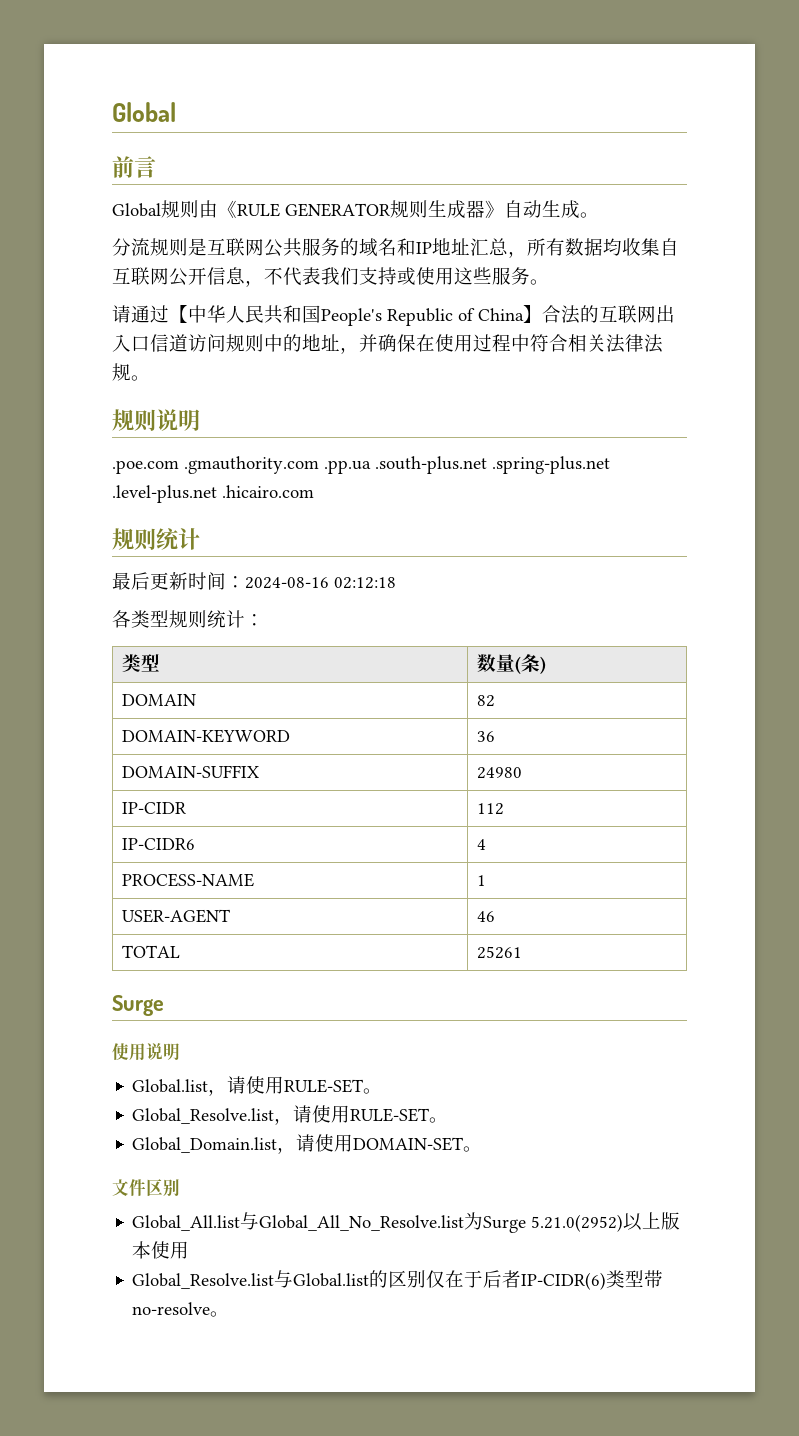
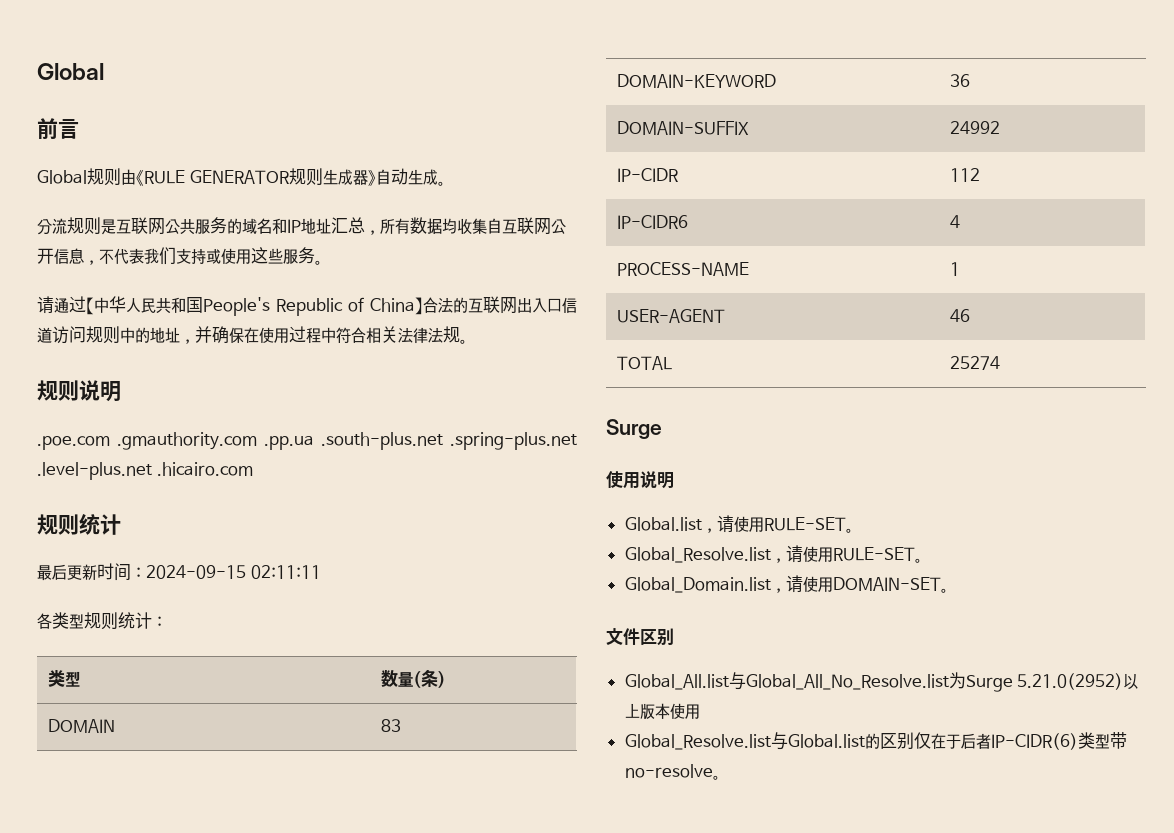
- 最后更新时间：2024-08-16 02:12:18
+ 最后更新时间：2024-09-15 02:11:11
- DOMAIN | 82
+ DOMAIN | 83
- DOMAIN-SUFFIX | 24980
+ DOMAIN-SUFFIX | 24992
- TOTAL | 25261
+ TOTAL | 25274

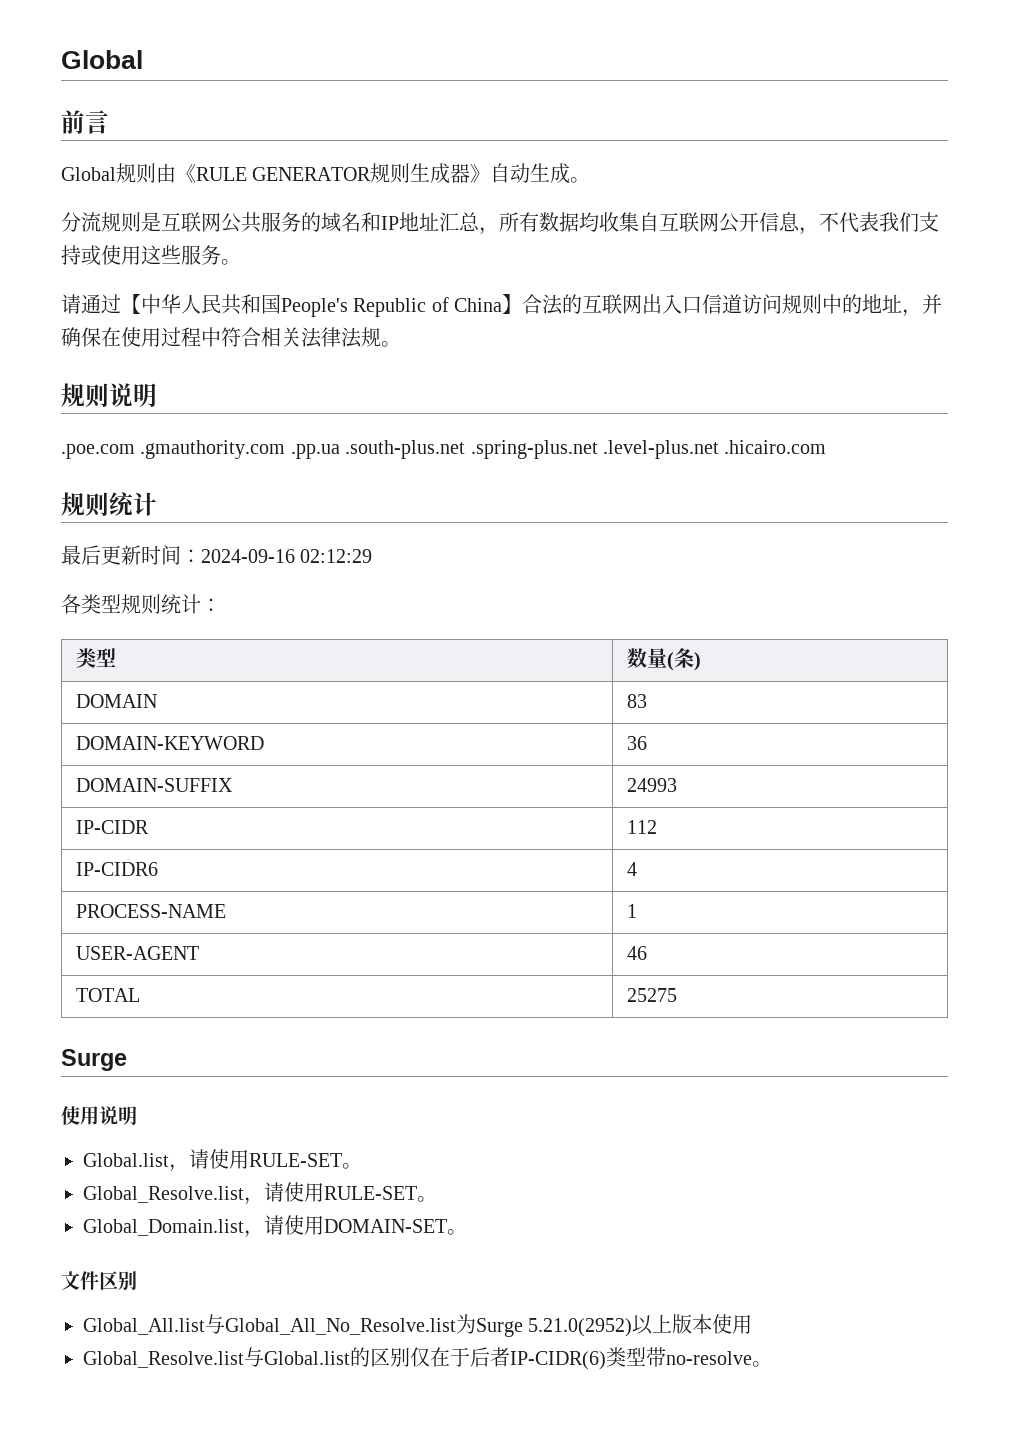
- 最后更新时间：2024-09-15 02:11:11
+ 最后更新时间：2024-09-16 02:12:29
- DOMAIN-SUFFIX | 24992
+ DOMAIN-SUFFIX | 24993
- TOTAL | 25274
+ TOTAL | 25275

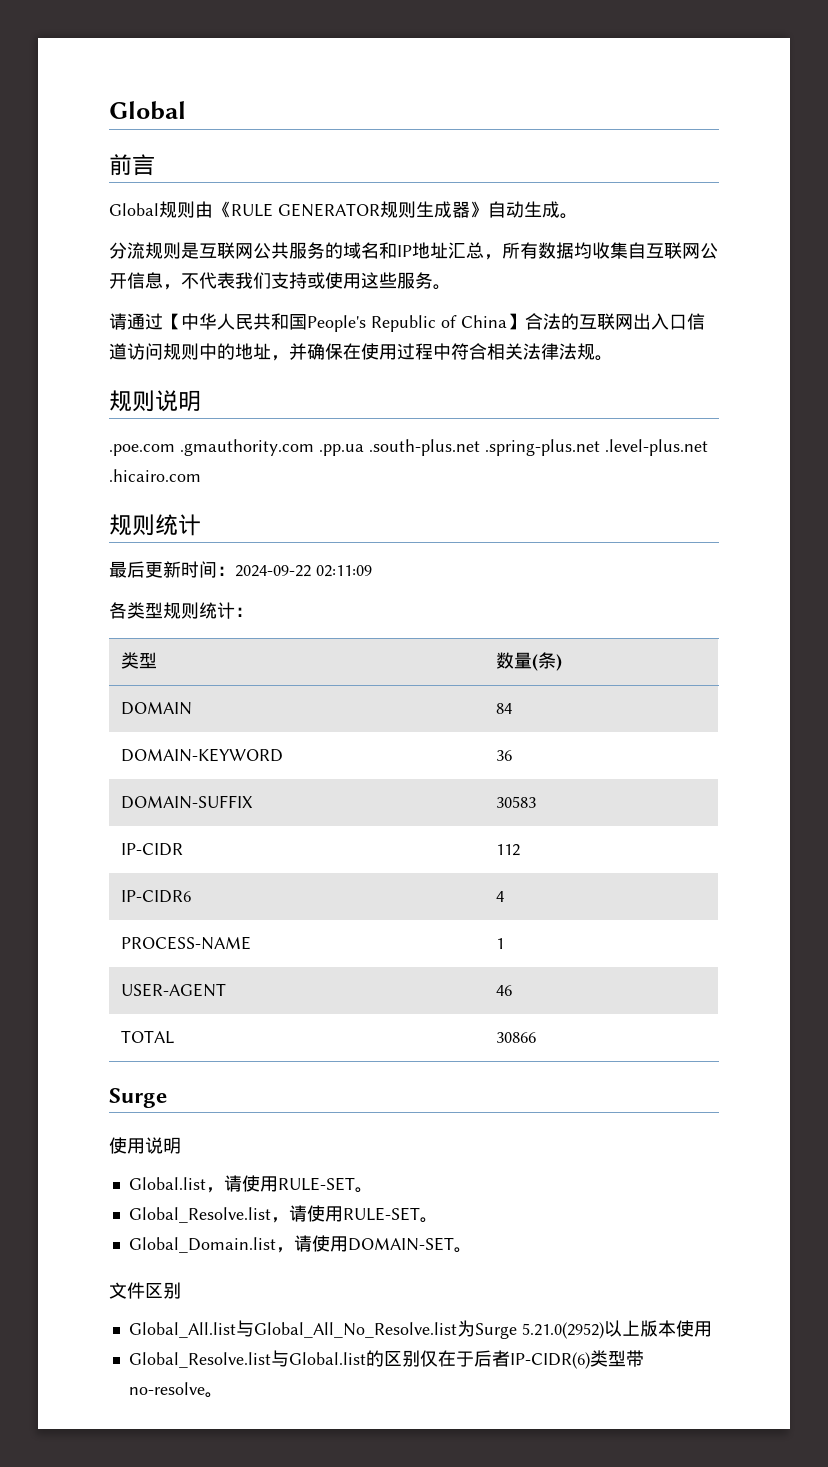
- 最后更新时间：2024-09-16 02:12:29
+ 最后更新时间：2024-09-22 02:11:09
- DOMAIN | 83
+ DOMAIN | 84
- DOMAIN-SUFFIX | 24993
+ DOMAIN-SUFFIX | 30583
- TOTAL | 25275
+ TOTAL | 30866

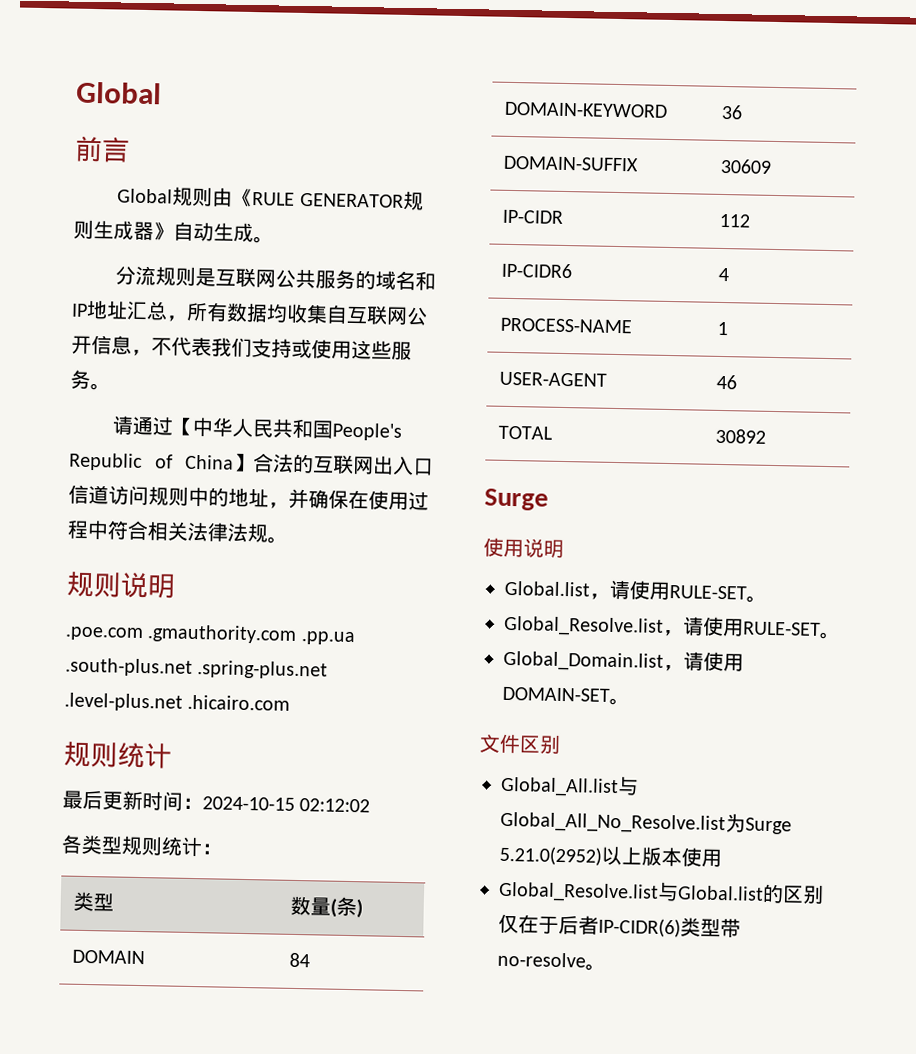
- 最后更新时间：2024-09-22 02:11:09
+ 最后更新时间：2024-10-15 02:12:02
- DOMAIN-SUFFIX | 30583
+ DOMAIN-SUFFIX | 30609
- TOTAL | 30866
+ TOTAL | 30892

